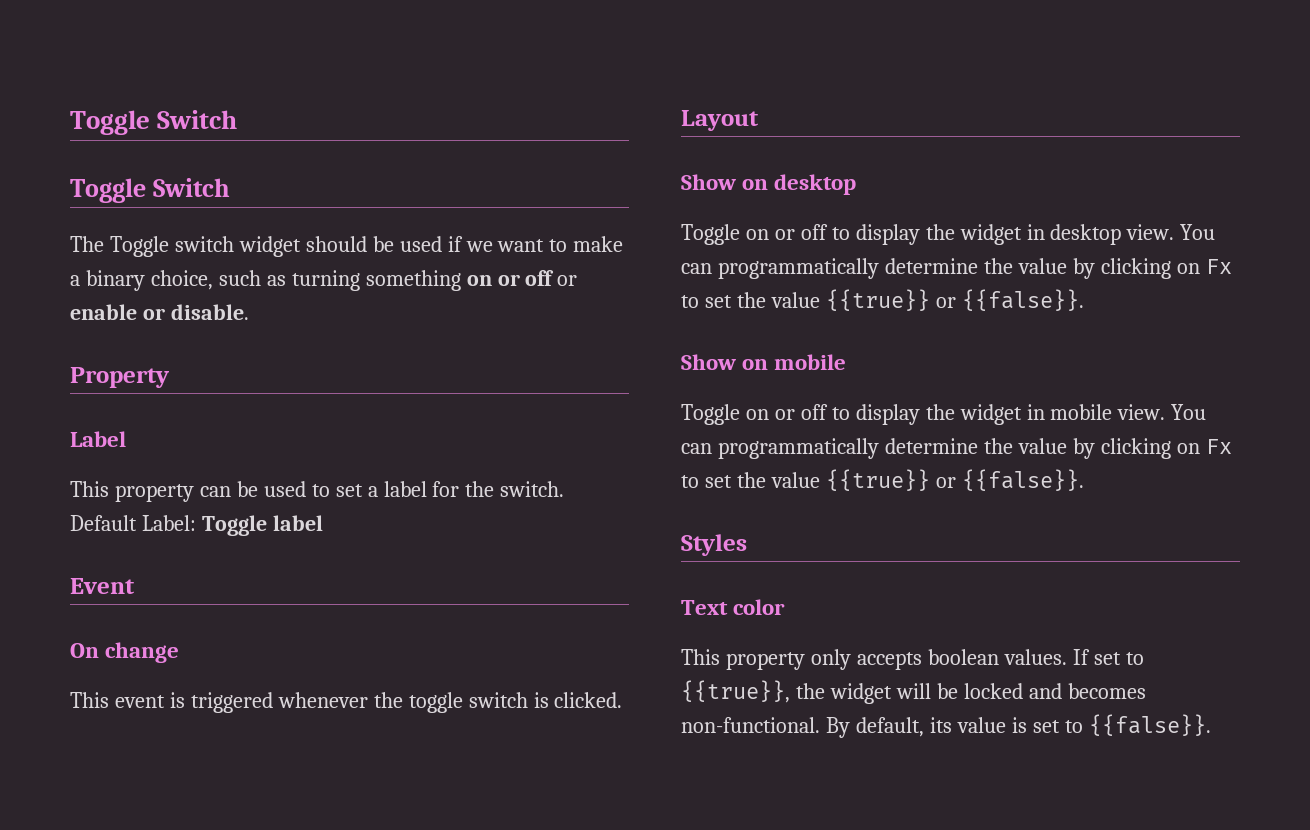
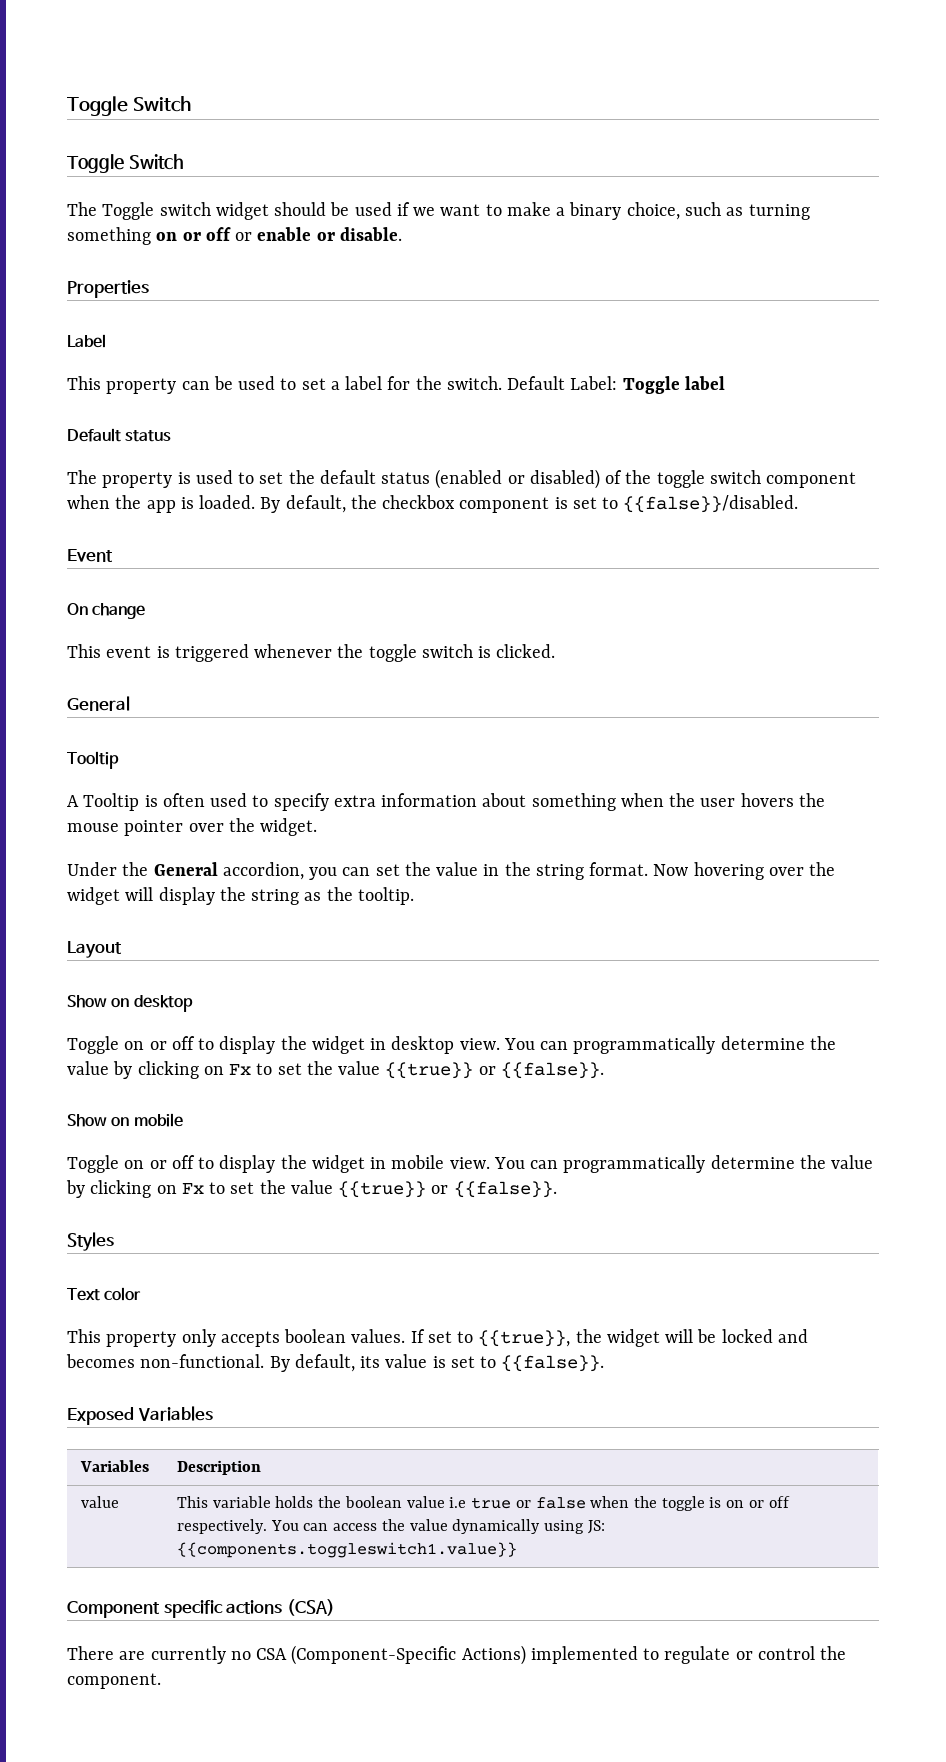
- Property
+ Properties
+ Default status
+ The property is used to set the default status (enabled or disabled) of the toggle switch component when the app is loaded. By default, the checkbox component is set to {{false}}/disabled.
  This event is triggered whenever the toggle switch is clicked.
+ General
+ Tooltip
+ A Tooltip is often used to specify extra information about something when the user hovers the mouse pointer over the widget.
+ Under the General accordion, you can set the value in the string format. Now hovering over the widget will display the string as the tooltip.
+ Exposed Variables
+ Variables | Description
+ value | This variable holds the boolean value i.e true or false when the toggle is on or off respectively. You can access the value dynamically using JS: {{components.toggleswitch1.value}}
+ Component specific actions (CSA)
+ There are currently no CSA (Component-Specific Actions) implemented to regulate or control the component.

